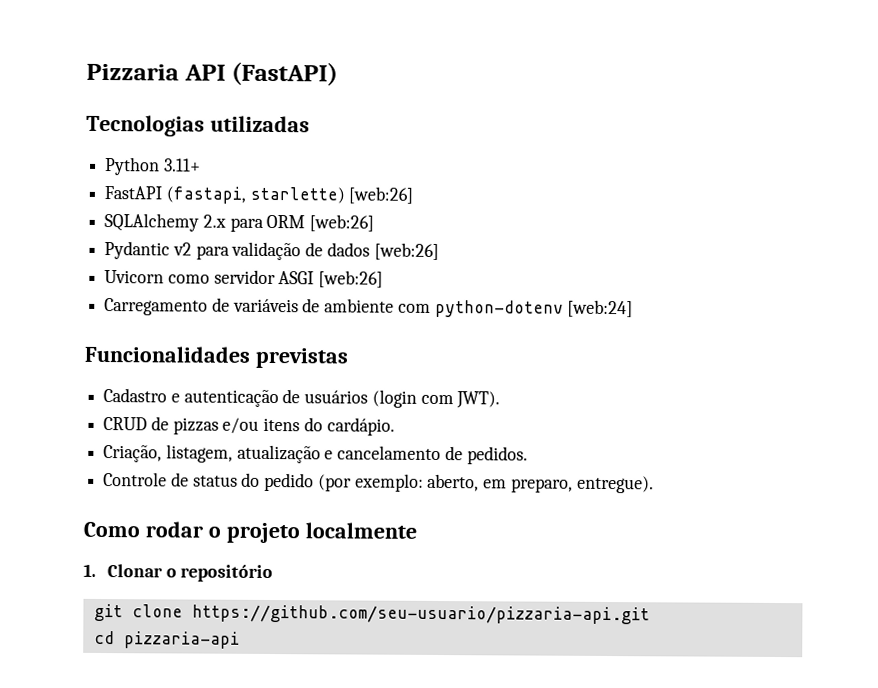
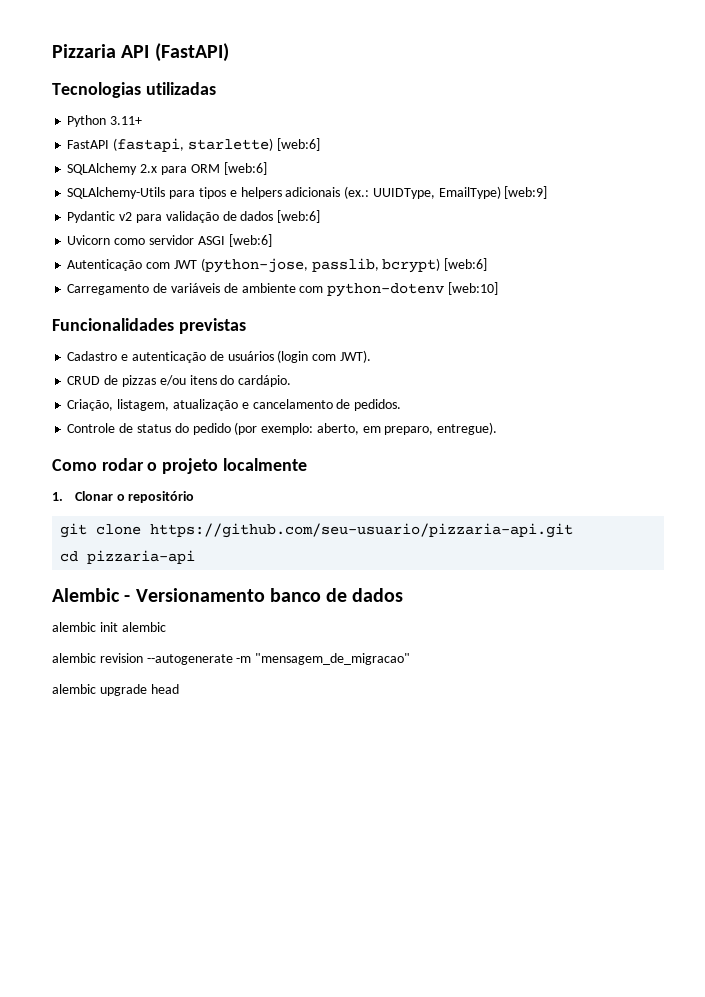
- FastAPI (fastapi, starlette) [web:26]
+ FastAPI (fastapi, starlette) [web:6]
- SQLAlchemy 2.x para ORM [web:26]
+ SQLAlchemy 2.x para ORM [web:6]
+ SQLAlchemy-Utils para tipos e helpers adicionais (ex.: UUIDType, EmailType) [web:9]
- Pydantic v2 para validação de dados [web:26]
+ Pydantic v2 para validação de dados [web:6]
- Uvicorn como servidor ASGI [web:26]
+ Uvicorn como servidor ASGI [web:6]
+ Autenticação com JWT (python-jose, passlib, bcrypt) [web:6]
- Carregamento de variáveis de ambiente com python-dotenv [web:24]
+ Carregamento de variáveis de ambiente com python-dotenv [web:10]
+ Alembic - Versionamento banco de dados
+ alembic init alembic
+ alembic revision --autogenerate -m "mensagem_de_migracao"
+ alembic upgrade head

